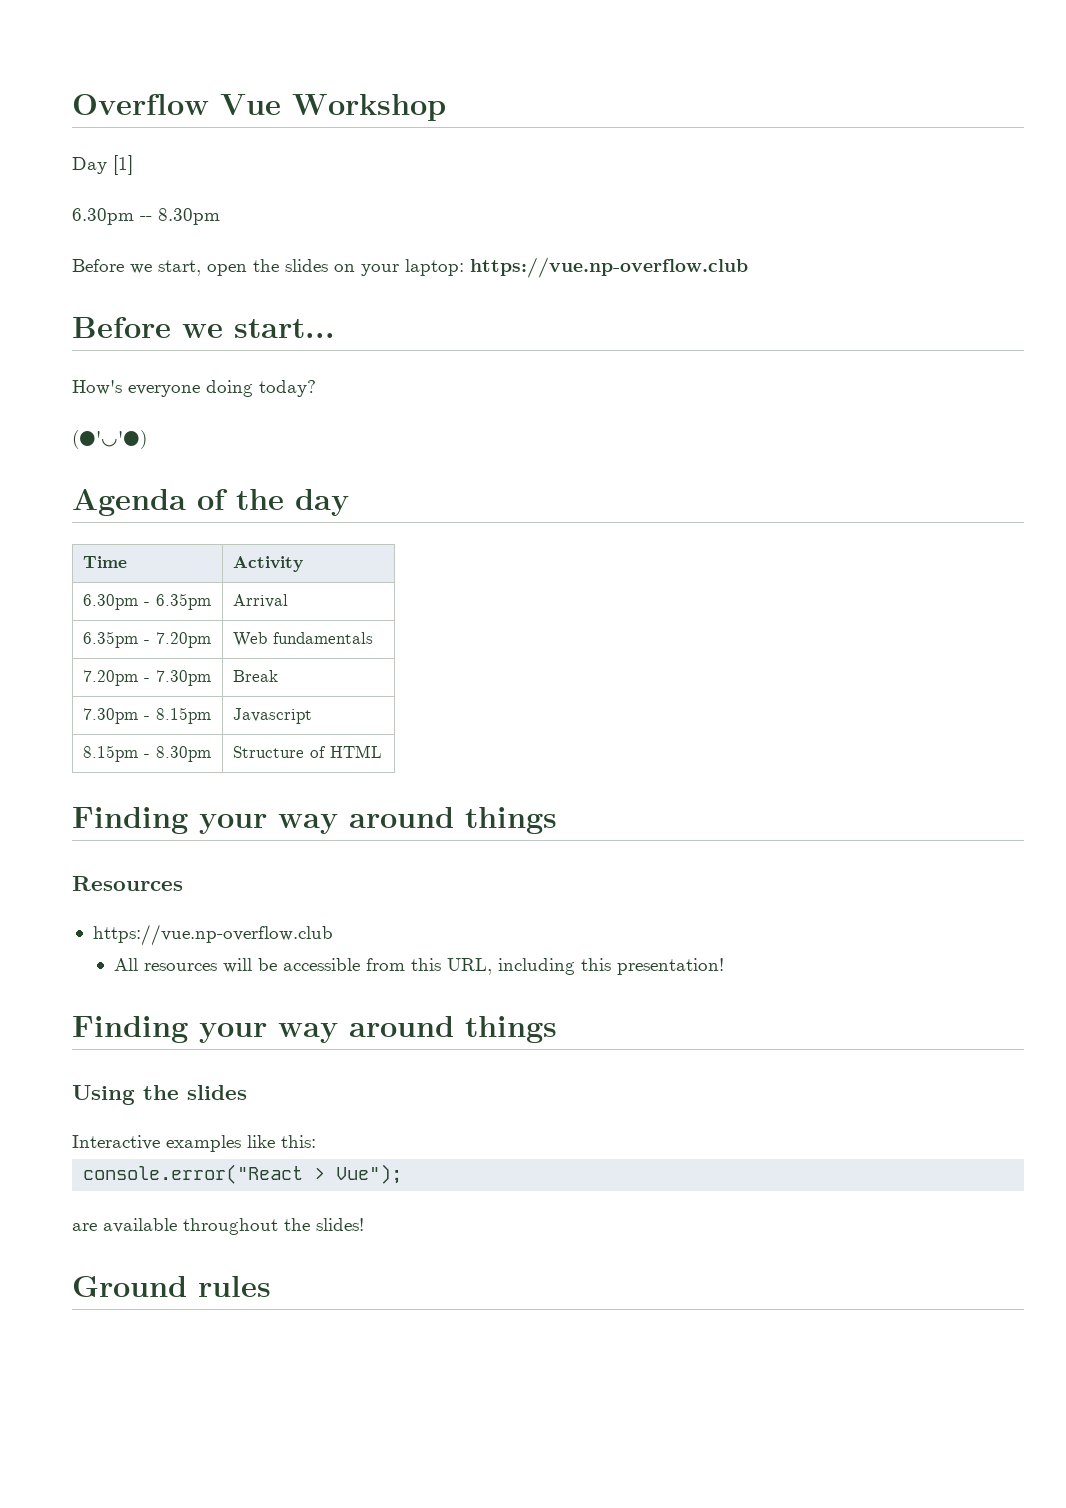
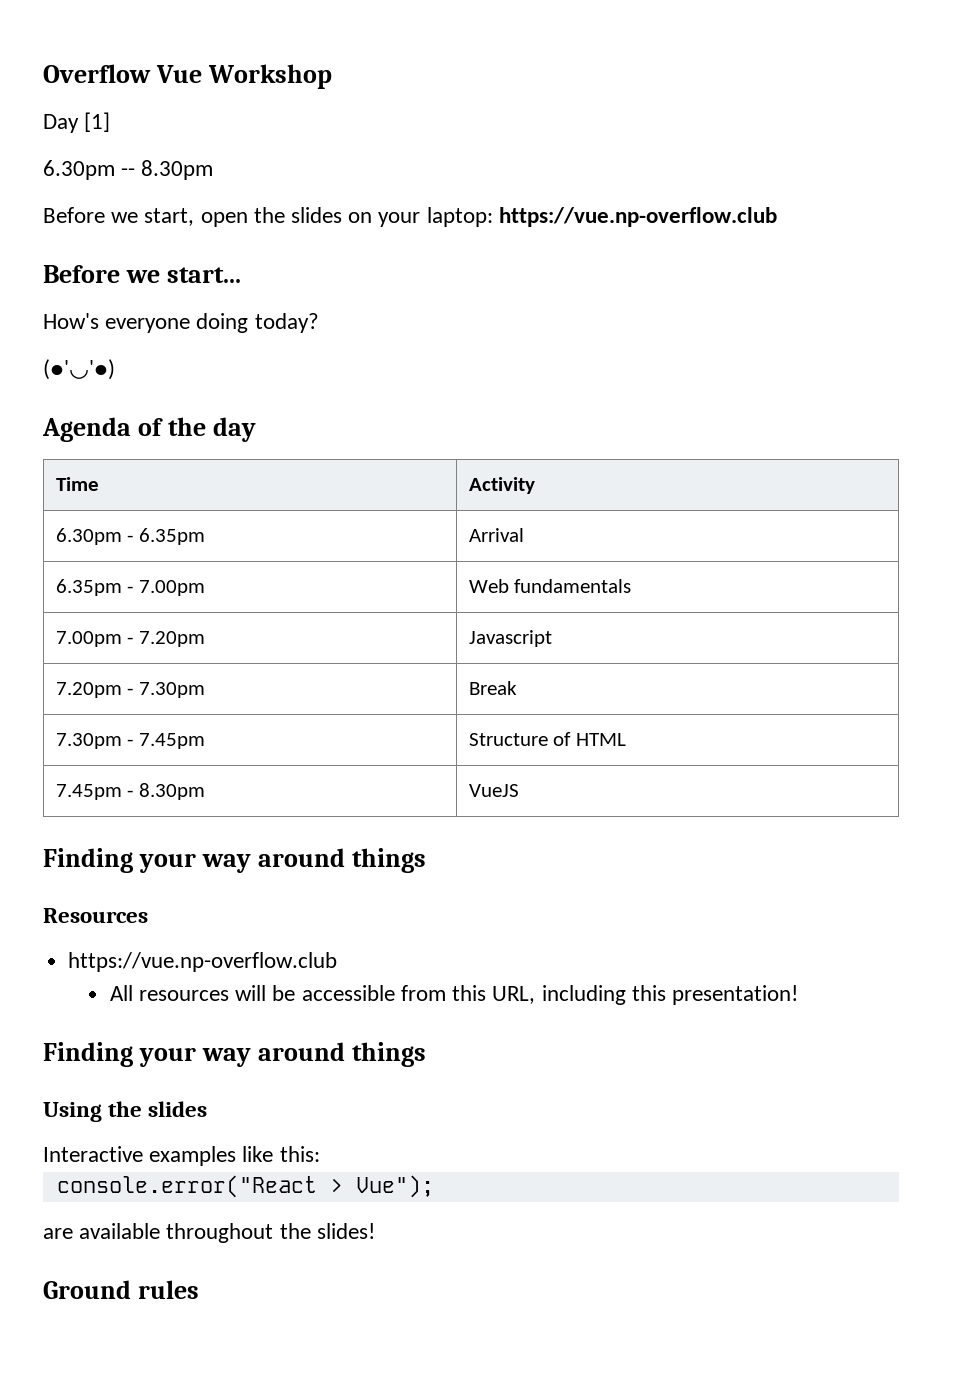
- 6.35pm - 7.20pm | Web fundamentals
+ 6.35pm - 7.00pm | Web fundamentals
+ 7.00pm - 7.20pm | Javascript
- 7.30pm - 8.15pm | Javascript
- 8.15pm - 8.30pm | Structure of HTML
+ 7.30pm - 7.45pm | Structure of HTML
+ 7.45pm - 8.30pm | VueJS

